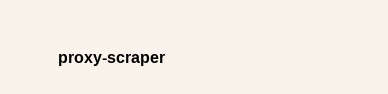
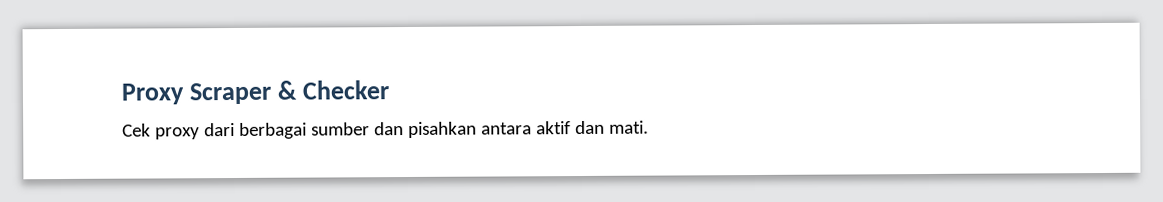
- proxy-scraper
+ Proxy Scraper & Checker
+ Cek proxy dari berbagai sumber dan pisahkan antara aktif dan mati.

